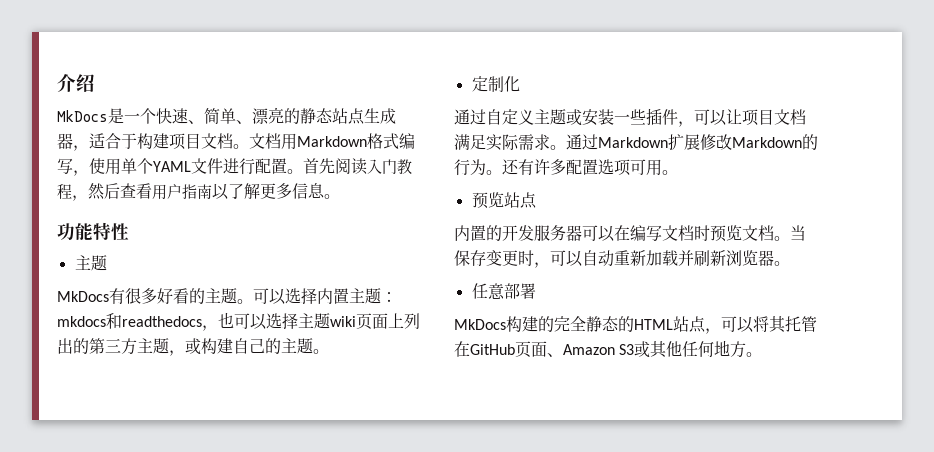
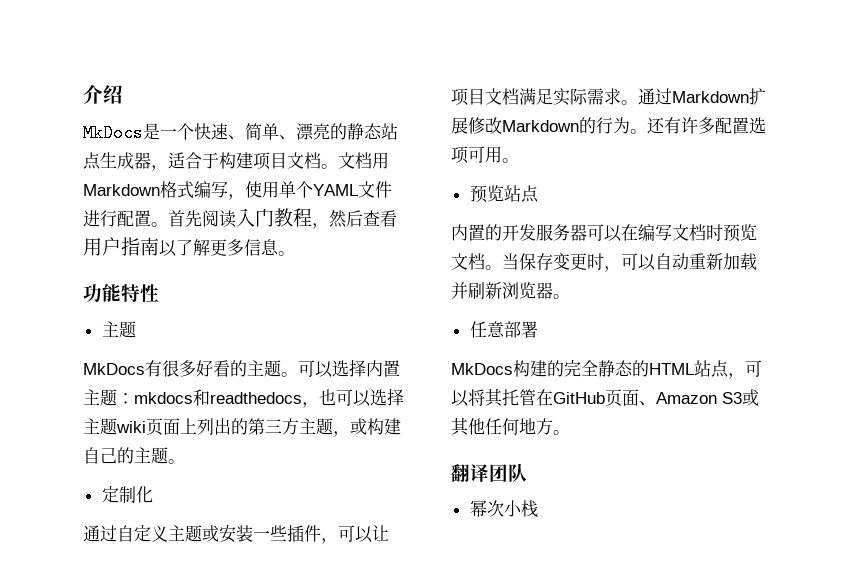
+ 翻译团队
+ 幂次小栈

